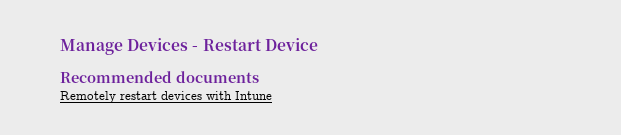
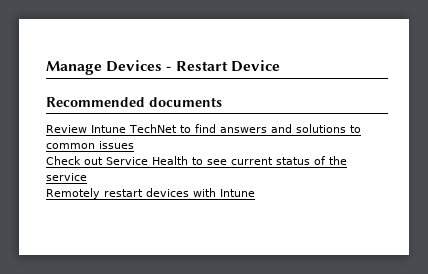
+ Review Intune TechNet to find answers and solutions to common issues
+ Check out Service Health to see current status of the service

